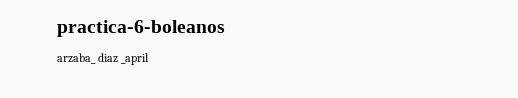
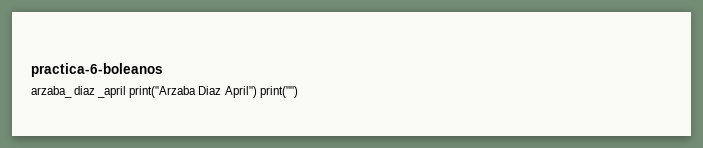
- arzaba_ diaz _april
+ arzaba_ diaz _april print("Arzaba Diaz April") print("")

